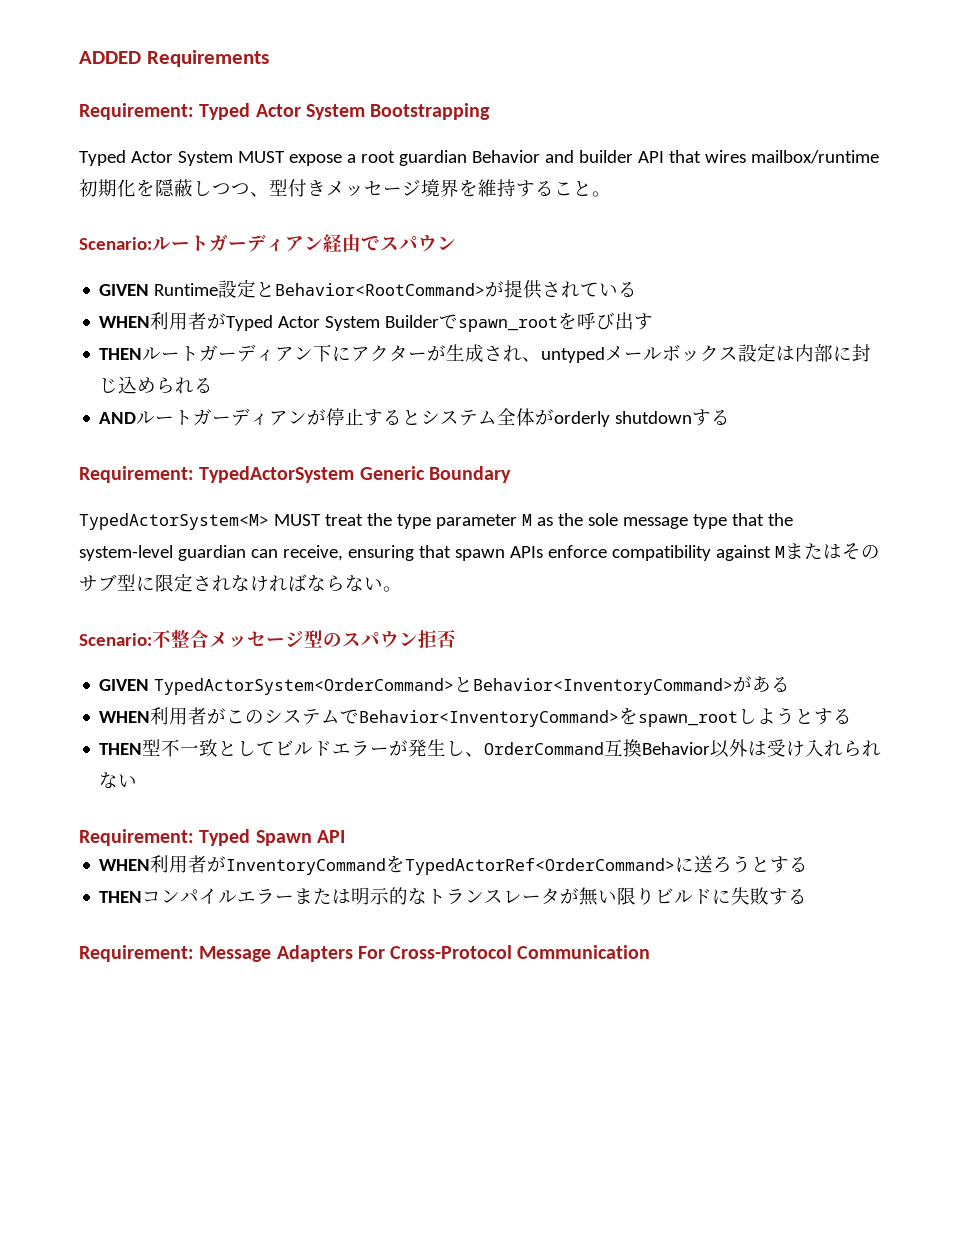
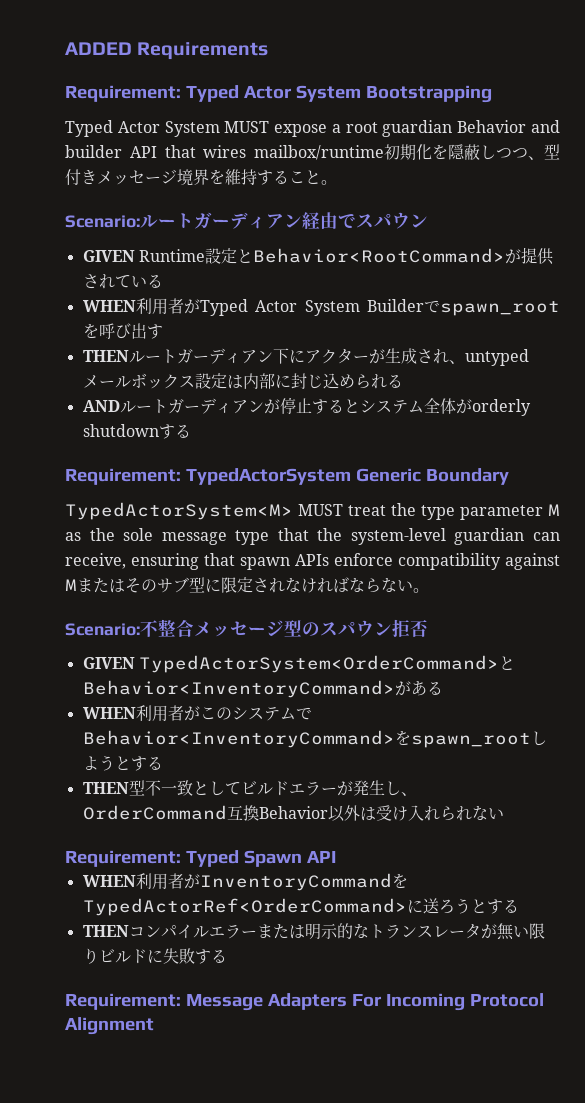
- Requirement: Message Adapters For Cross-Protocol Communication
+ Requirement: Message Adapters For Incoming Protocol Alignment

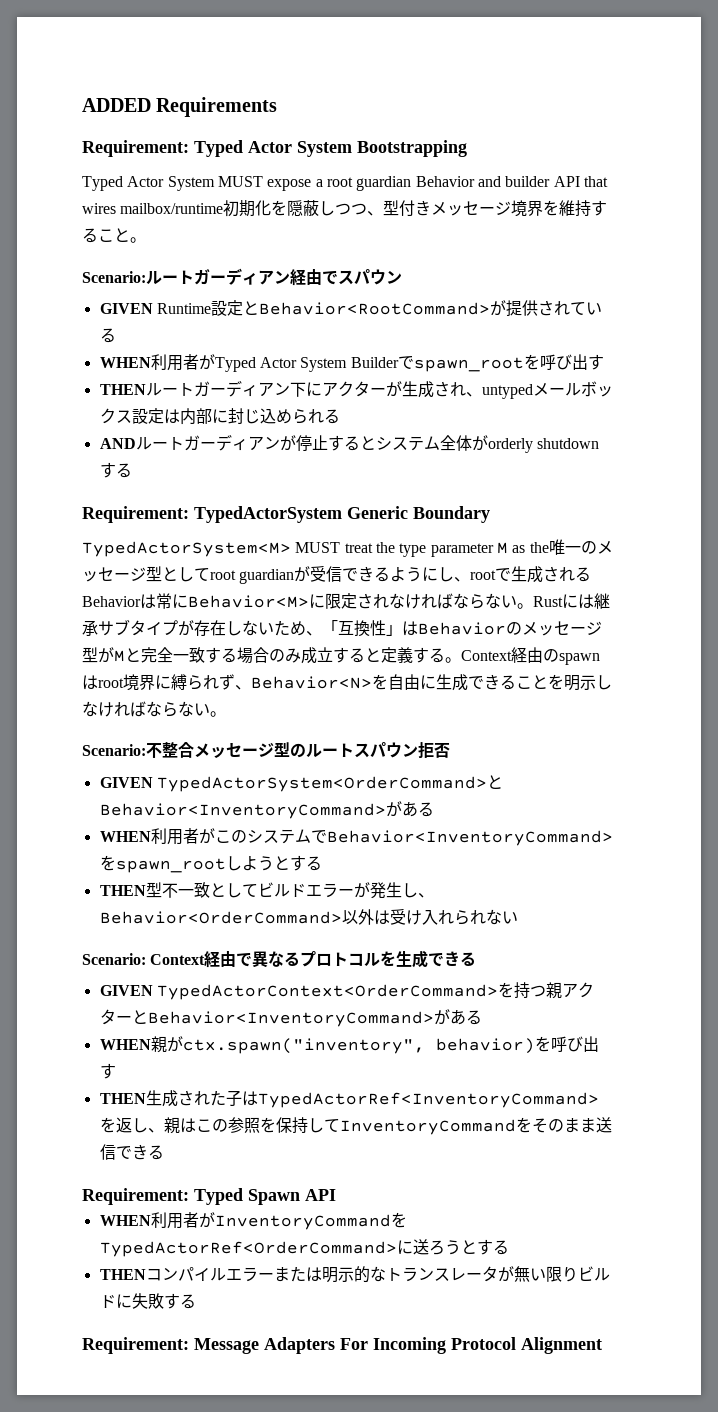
- TypedActorSystem<M> MUST treat the type parameter M as the sole message type that the system-level guardian can receive, ensuring that spawn APIs enforce compatibility against Mまたはそのサブ型に限定されなければならない。
+ TypedActorSystem<M> MUST treat the type parameter M as the唯一のメッセージ型としてroot guardianが受信できるようにし、rootで生成されるBehaviorは常にBehavior<M>に限定されなければならない。Rustには継承サブタイプが存在しないため、「互換性」はBehaviorのメッセージ型がMと完全一致する場合のみ成立すると定義する。Context経由のspawnはroot境界に縛られず、Behavior<N>を自由に生成できることを明示しなければならない。
- Scenario:不整合メッセージ型のスパウン拒否
+ Scenario:不整合メッセージ型のルートスパウン拒否
- THEN型不一致としてビルドエラーが発生し、OrderCommand互換Behavior以外は受け入れられない
+ THEN型不一致としてビルドエラーが発生し、Behavior<OrderCommand>以外は受け入れられない
+ Scenario: Context経由で異なるプロトコルを生成できる
+ GIVEN TypedActorContext<OrderCommand>を持つ親アクターとBehavior<InventoryCommand>がある
+ WHEN親がctx.spawn("inventory", behavior)を呼び出す
+ THEN生成された子はTypedActorRef<InventoryCommand>を返し、親はこの参照を保持してInventoryCommandをそのまま送信できる

